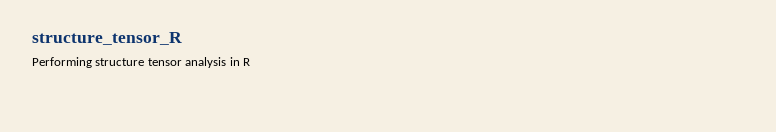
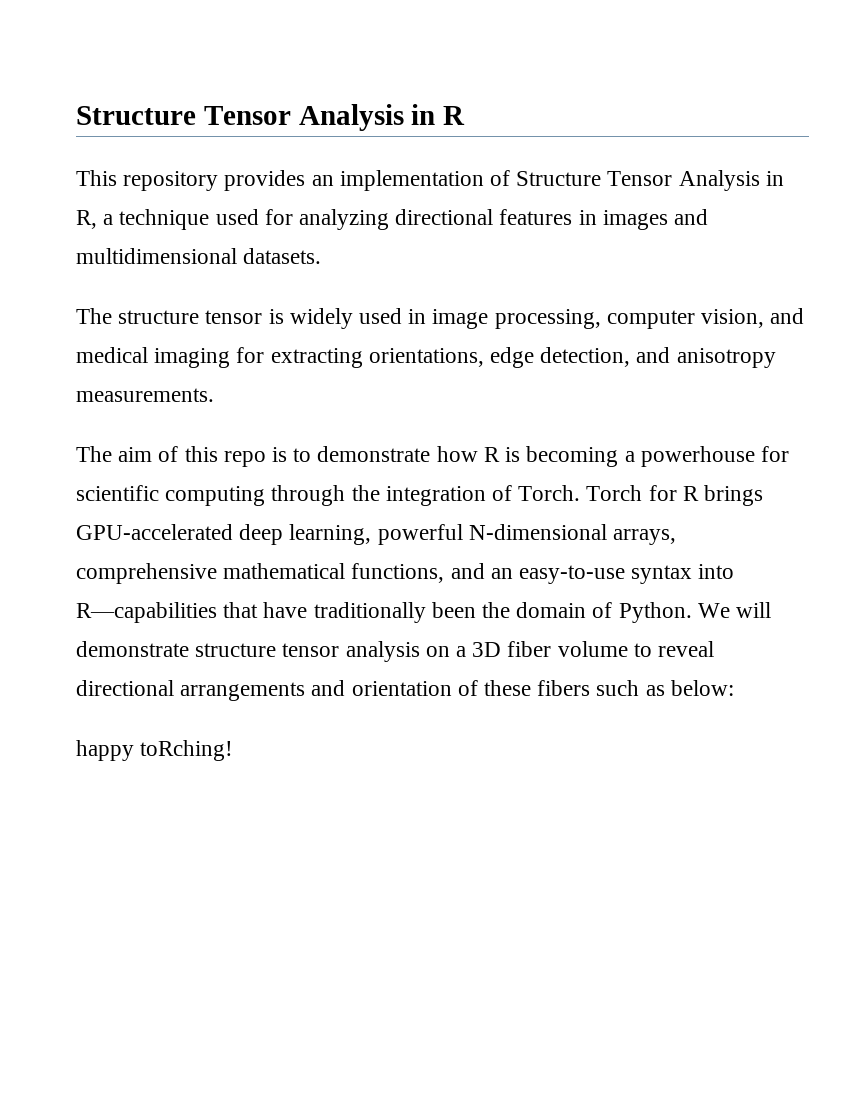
- structure_tensor_R
- Performing structure tensor analysis in R
+ Structure Tensor Analysis in R
+ This repository provides an implementation of Structure Tensor Analysis in R, a technique used for analyzing directional features in images and multidimensional datasets.
+ The structure tensor is widely used in image processing, computer vision, and medical imaging for extracting orientations, edge detection, and anisotropy measurements.
+ The aim of this repo is to demonstrate how R is becoming a powerhouse for scientific computing through the integration of Torch. Torch for R brings GPU-accelerated deep learning, powerful N-dimensional arrays, comprehensive mathematical functions, and an easy-to-use syntax into R—capabilities that have traditionally been the domain of Python. We will demonstrate structure tensor analysis on a 3D fiber volume to reveal directional arrangements and orientation of these fibers such as below:
+ happy toRching!

